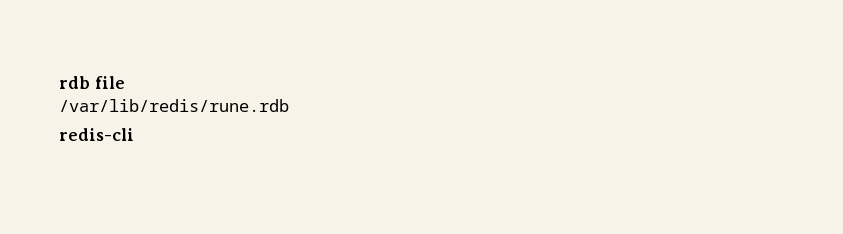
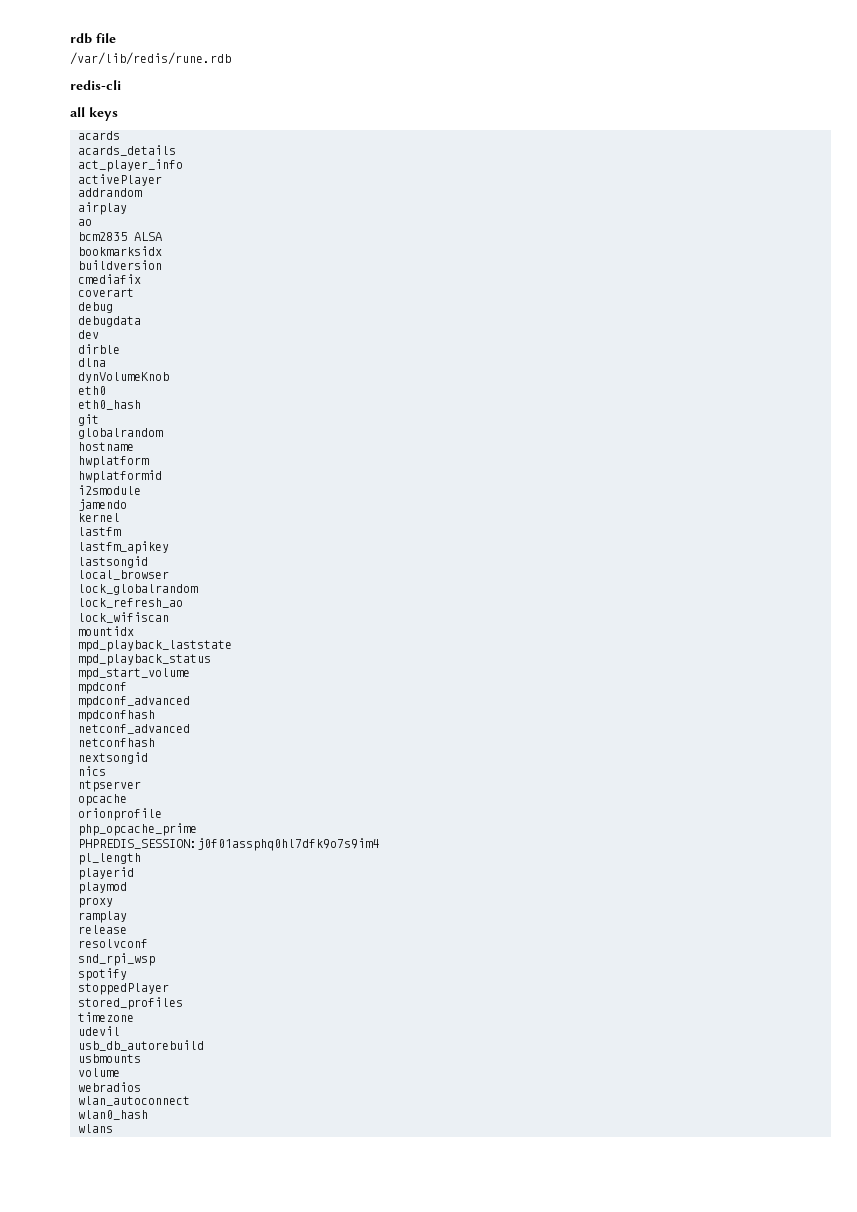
+ all keys
+ acards
+ acards_details
+ act_player_info
+ activePlayer
+ addrandom
+ airplay
+ ao
+ bcm2835 ALSA
+ bookmarksidx
+ buildversion
+ cmediafix
+ coverart
+ debug
+ debugdata
+ dev
+ dirble
+ dlna
+ dynVolumeKnob
+ eth0
+ eth0_hash
+ git
+ globalrandom
+ hostname
+ hwplatform
+ hwplatformid
+ i2smodule
+ jamendo
+ kernel
+ lastfm
+ lastfm_apikey
+ lastsongid
+ local_browser
+ lock_globalrandom
+ lock_refresh_ao
+ lock_wifiscan
+ mountidx
+ mpd_playback_laststate
+ mpd_playback_status
+ mpd_start_volume
+ mpdconf
+ mpdconf_advanced
+ mpdconfhash
+ netconf_advanced
+ netconfhash
+ nextsongid
+ nics
+ ntpserver
+ opcache
+ orionprofile
+ php_opcache_prime
+ PHPREDIS_SESSION:j0f01assphq0hl7dfk9o7s9im4
+ pl_length
+ playerid
+ playmod
+ proxy
+ ramplay
+ release
+ resolvconf
+ snd_rpi_wsp
+ spotify
+ stoppedPlayer
+ stored_profiles
+ timezone
+ udevil
+ usb_db_autorebuild
+ usbmounts
+ volume
+ webradios
+ wlan_autoconnect
+ wlan0_hash
+ wlans

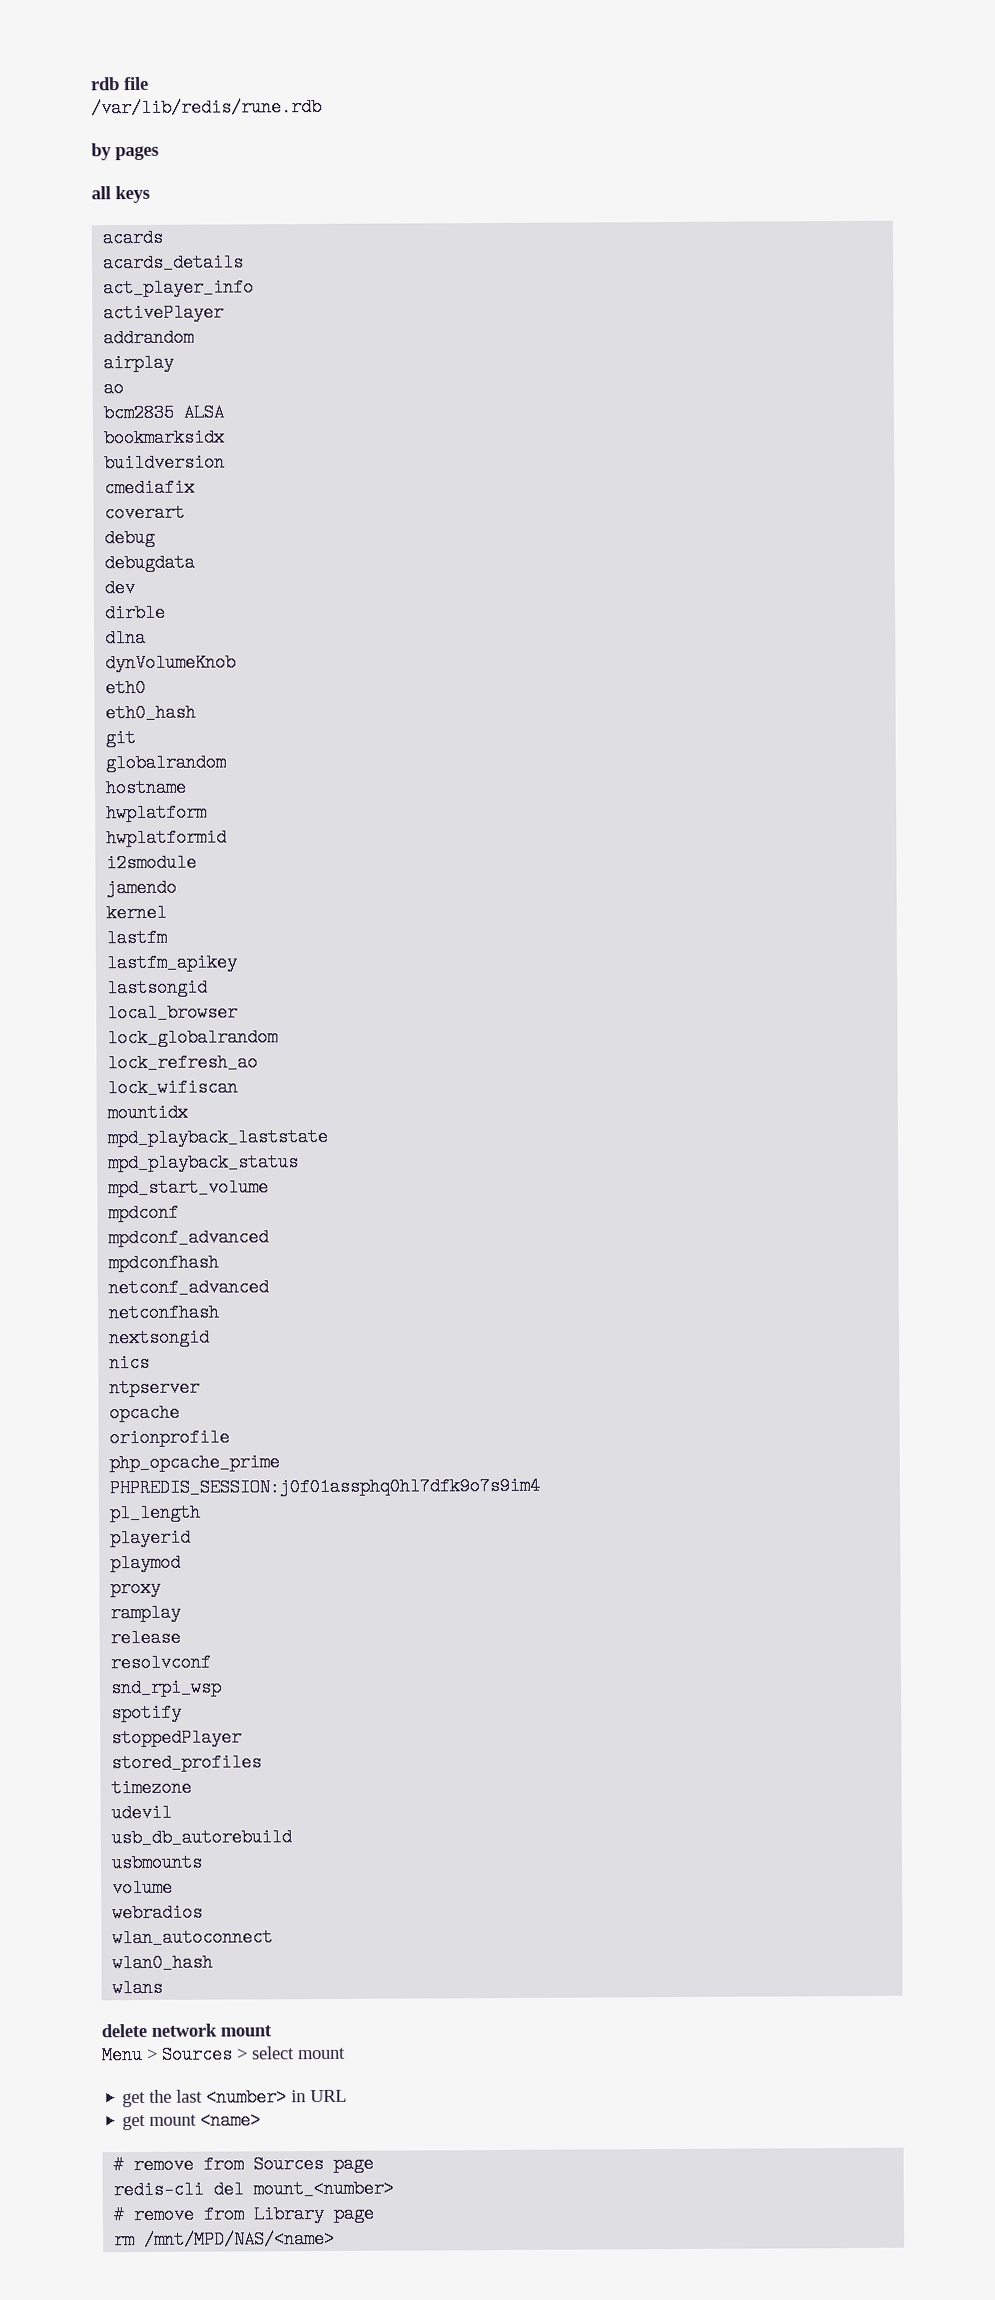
- redis-cli
+ by pages
+ delete network mount
+ Menu > Sources > select mount
+ get the last <number> in URL
+ get mount <name>
+ # remove from Sources page
+ redis-cli del mount_<number>
+ # remove from Library page
+ rm /mnt/MPD/NAS/<name>

